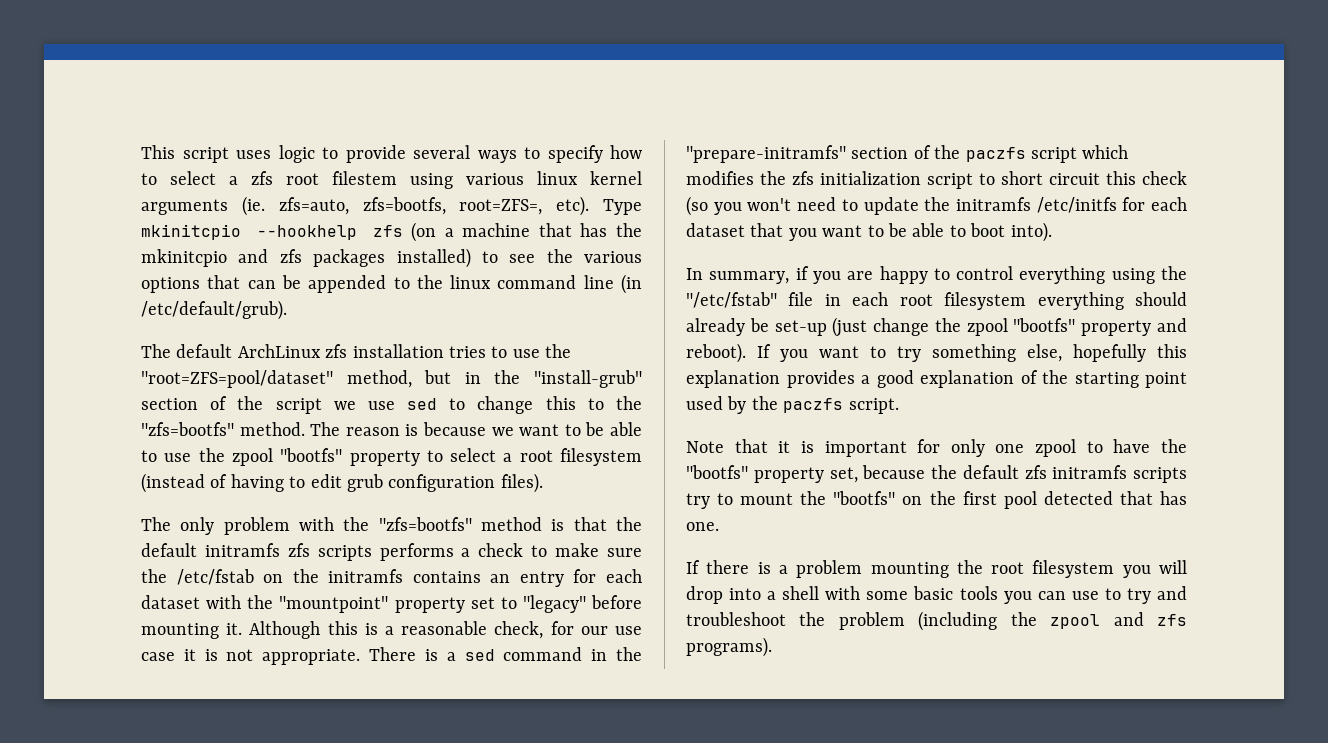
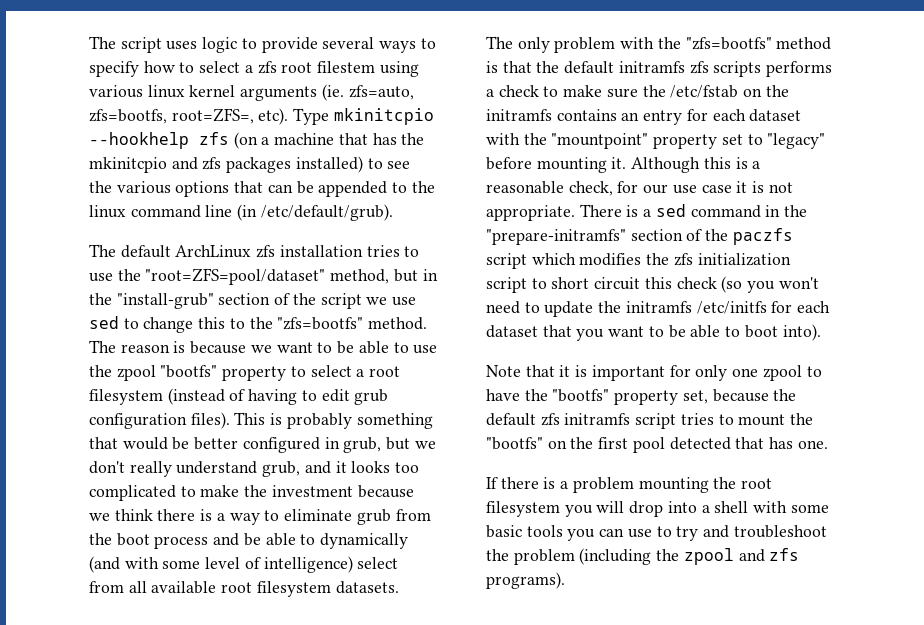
- This script uses logic to provide several ways to specify how to select a zfs root filestem using various linux kernel arguments (ie. zfs=auto, zfs=bootfs, root=ZFS=, etc).
+ The script uses logic to provide several ways to specify how to select a zfs root filestem using various linux kernel arguments (ie. zfs=auto, zfs=bootfs, root=ZFS=, etc).
+ This is probably something that would be better configured in grub, but we don't really understand grub, and it looks too complicated to make the investment because we think there is a way to eliminate grub from the boot process and be able to dynamically (and with some level of intelligence) select from all available root filesystem datasets.
- In summary, if you are happy to control everything using the "/etc/fstab" file in each root filesystem everything should already be set-up (just change the zpool "bootfs" property and reboot). If you want to try something else, hopefully this explanation provides a good explanation of the starting point used by the paczfs script.
- Note that it is important for only one zpool to have the "bootfs" property set, because the default zfs initramfs scripts try to mount the "bootfs" on the first pool detected that has one.
+ Note that it is important for only one zpool to have the "bootfs" property set, because the default zfs initramfs script tries to mount the "bootfs" on the first pool detected that has one.

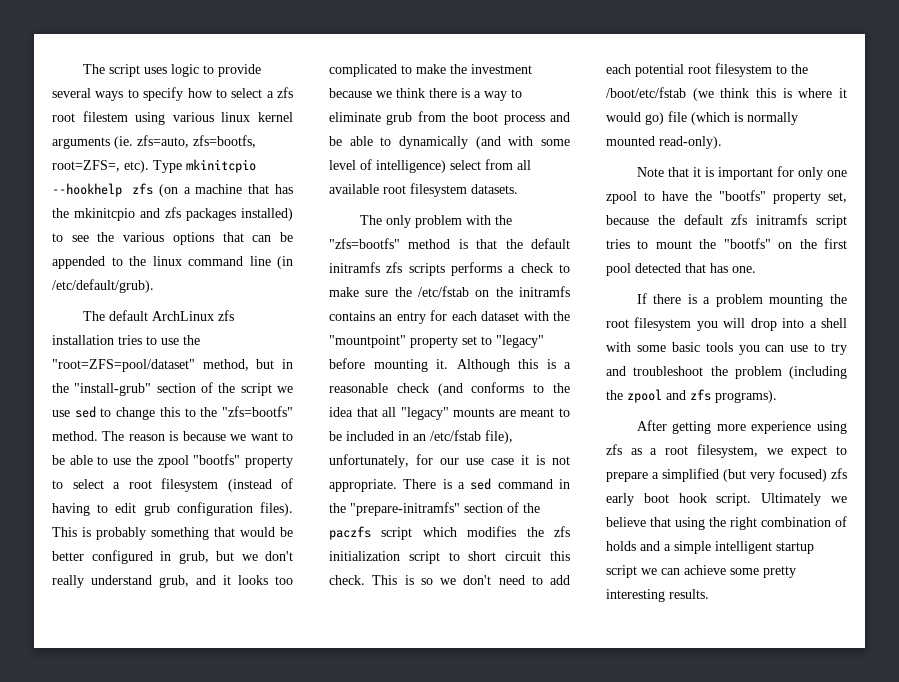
- Although this is a reasonable check, for our use case it is not appropriate.
+ Although this is a reasonable check (and conforms to the idea that all "legacy" mounts are meant to be included in an /etc/fstab file), unfortunately, for our use case it is not appropriate.
- There is a sed command in the "prepare-initramfs" section of the paczfs script which modifies the zfs initialization script to short circuit this check (so you won't need to update the initramfs /etc/initfs for each dataset that you want to be able to boot into).
+ There is a sed command in the "prepare-initramfs" section of the paczfs script which modifies the zfs initialization script to short circuit this check. This is so we don't need to add each potential root filesystem to the /boot/etc/fstab (we think this is where it would go) file (which is normally mounted read-only).
+ After getting more experience using zfs as a root filesystem, we expect to prepare a simplified (but very focused) zfs early boot hook script. Ultimately we believe that using the right combination of holds and a simple intelligent startup script we can achieve some pretty interesting results.

